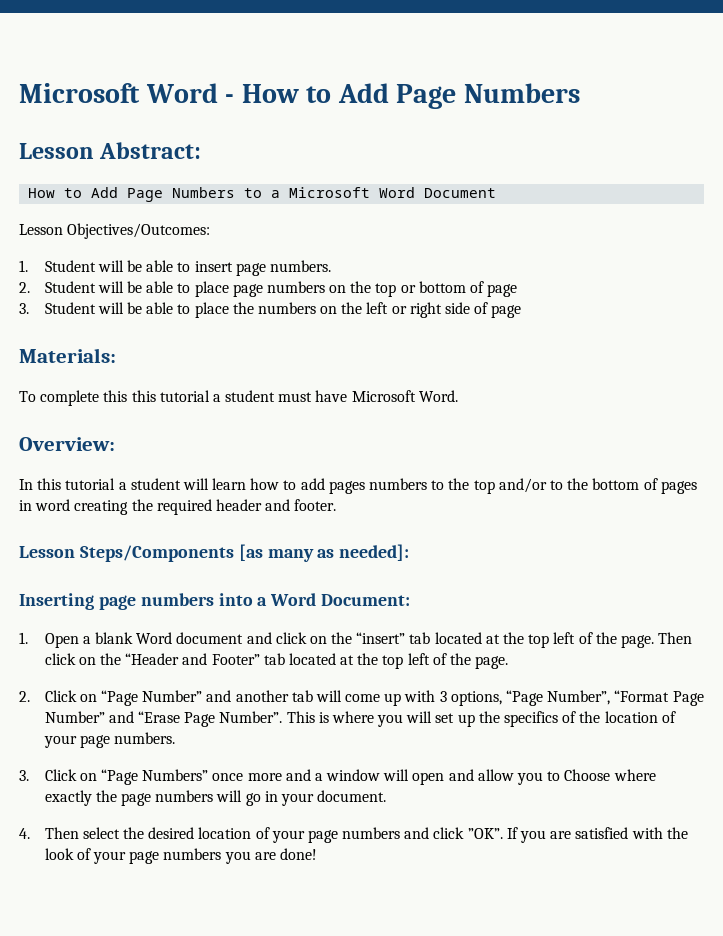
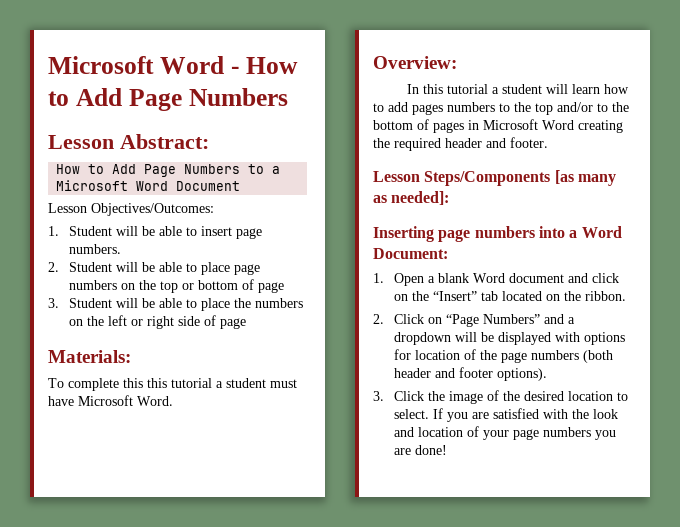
- In this tutorial a student will learn how to add pages numbers to the top and/or to the bottom of pages in word creating the required header and footer.
+ In this tutorial a student will learn how to add pages numbers to the top and/or to the bottom of pages in Microsoft Word creating the required header and footer.
- 1. Open a blank Word document and click on the “insert” tab located at the top left of the page. Then click on the “Header and Footer” tab located at the top left of the page.
- 2. Click on “Page Number” and another tab will come up with 3 options, “Page Number”, “Format Page Number” and “Erase Page Number”. This is where you will set up the specifics of the location of your page numbers.
- 3. Click on “Page Numbers” once more and a window will open and allow you to Choose where exactly the page numbers will go in your document.
- 4. Then select the desired location of your page numbers and click ”OK”.
+ 1. Open a blank Word document and click on the “Insert” tab located on the ribbon.
+ 2. Click on “Page Numbers” and a dropdown will be displayed with options for location of the page numbers (both header and footer options).
+ 3. Click the image of the desired location to select.
- If you are satisfied with the look of your page numbers you are done!
+ If you are satisfied with the look and location of your page numbers you are done!

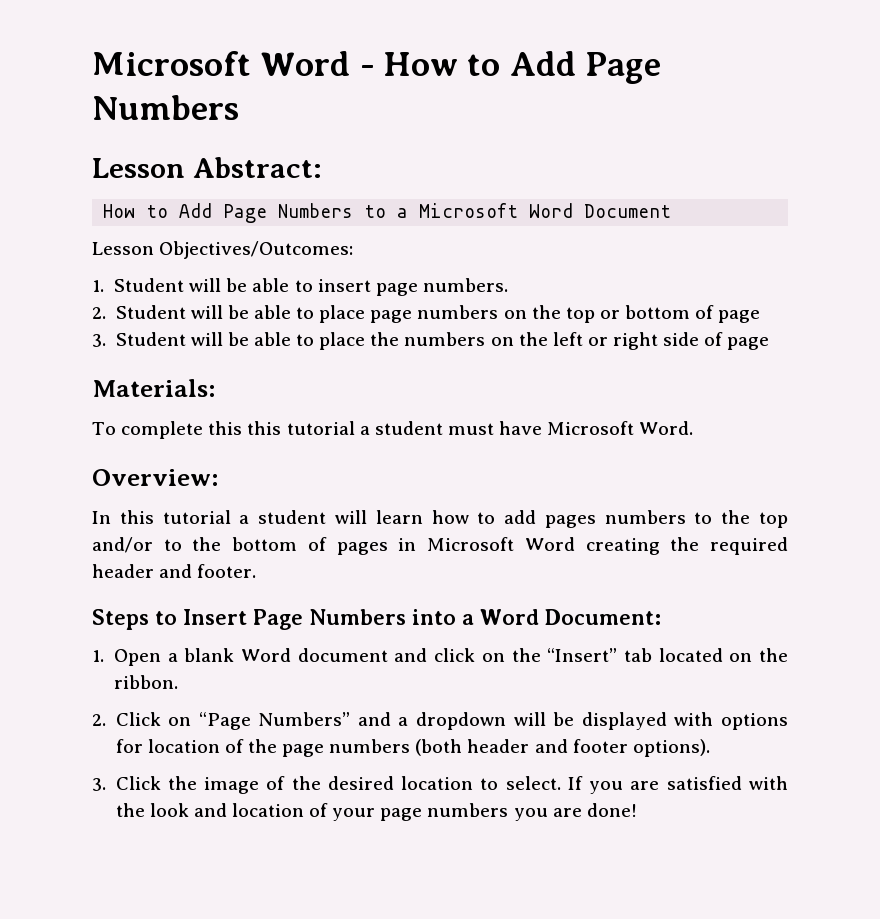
- Lesson Steps/Components [as many as needed]:
- Inserting page numbers into a Word Document:
+ Steps to Insert Page Numbers into a Word Document:

